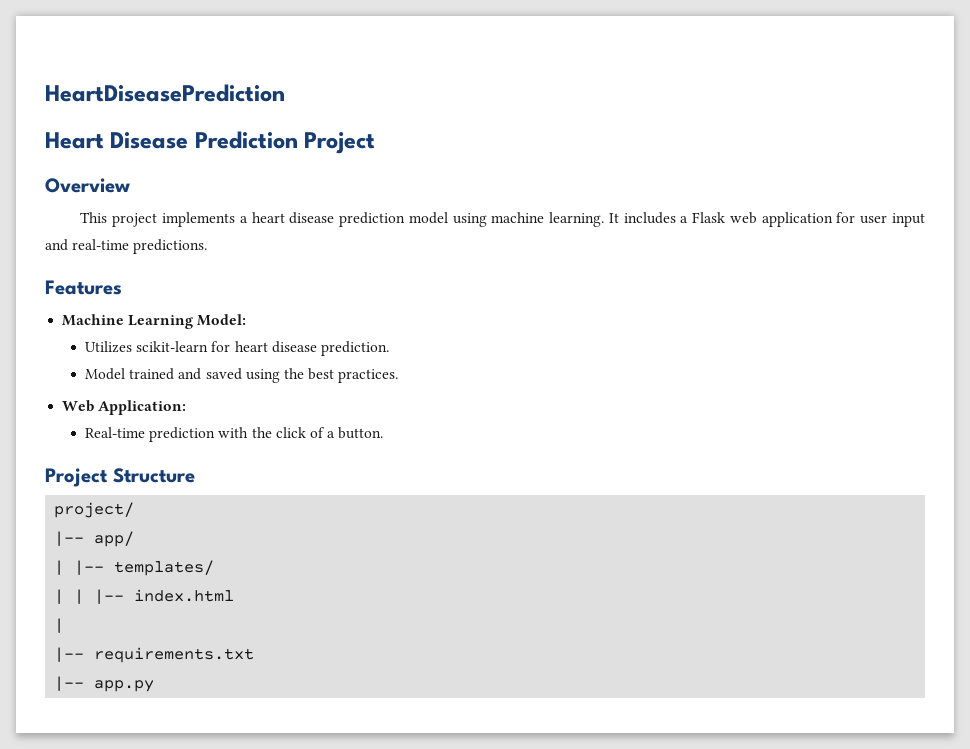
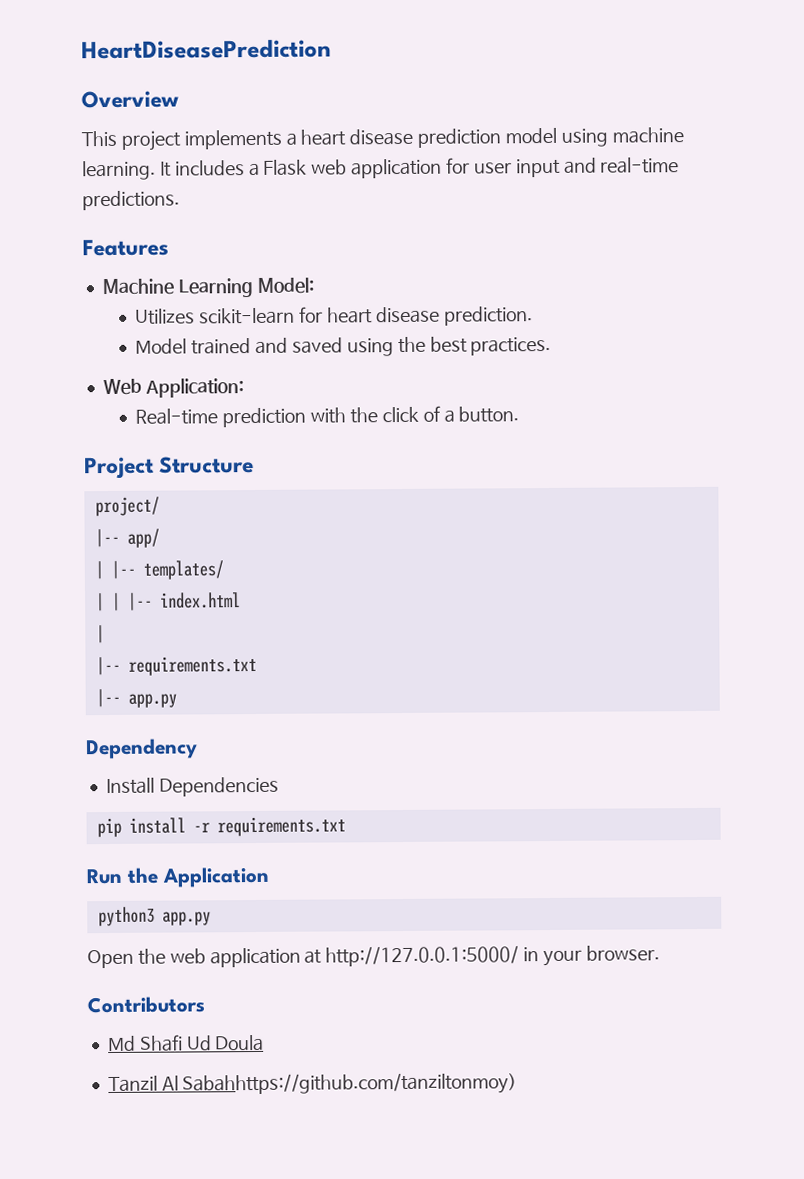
- Heart Disease Prediction Project
+ Dependency
+ Install Dependencies
+ pip install -r requirements.txt
+ Run the Application
+ python3 app.py
+ Open the web application at http://127.0.0.1:5000/ in your browser.
+ Contributors
+ Md Shafi Ud Doula
+ Tanzil Al Sabahhttps://github.com/tanziltonmoy)

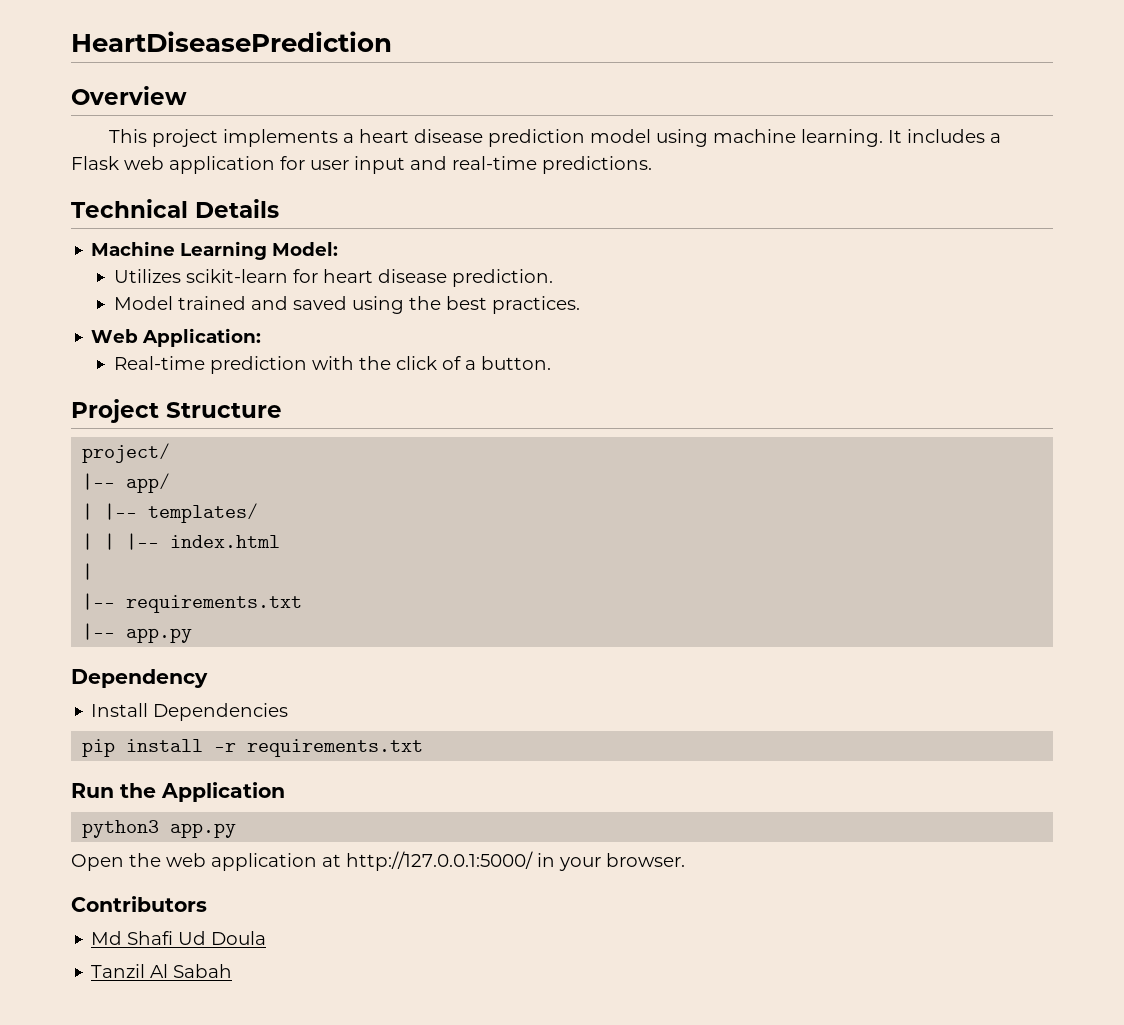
- Features
+ Technical Details
- Tanzil Al Sabahhttps://github.com/tanziltonmoy)
+ Tanzil Al Sabah

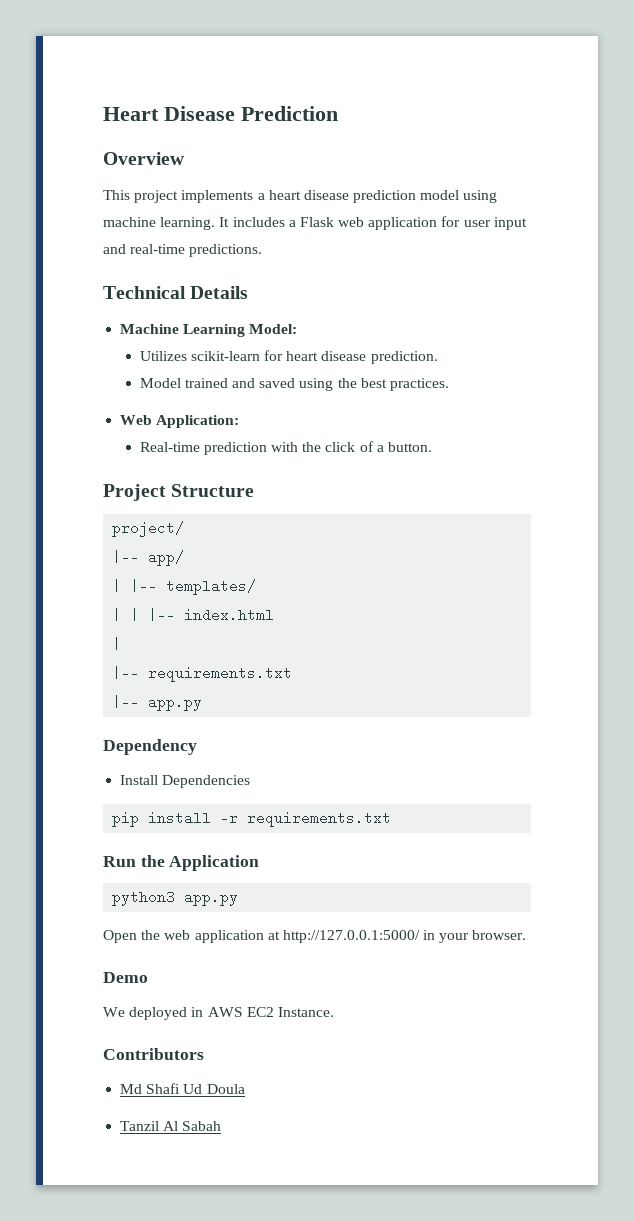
- HeartDiseasePrediction
+ Heart Disease Prediction
+ Demo
+ We deployed in AWS EC2 Instance.

